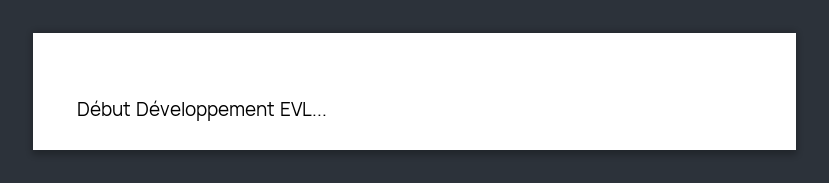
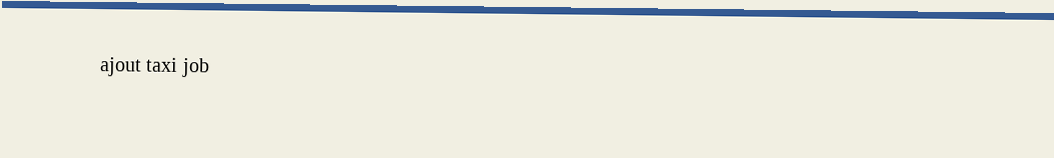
- Début Développement EVL...
+ ajout taxi job

